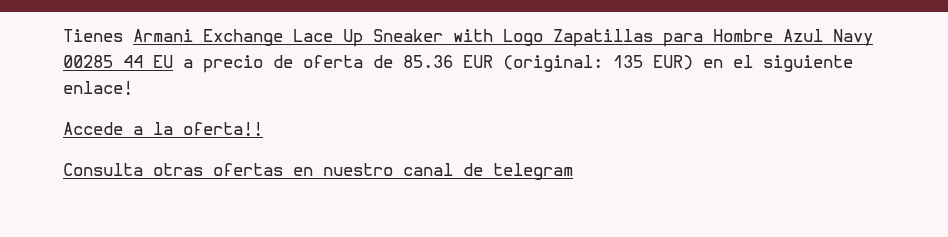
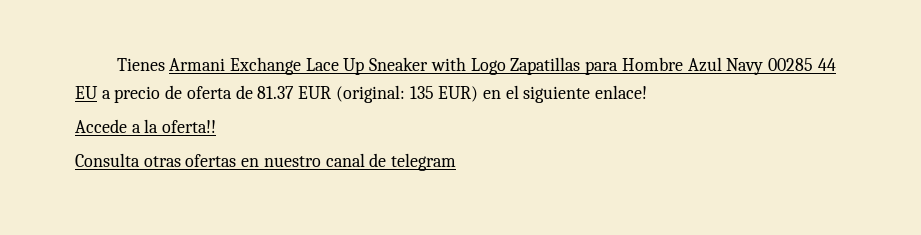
- Tienes Armani Exchange Lace Up Sneaker with Logo Zapatillas para Hombre Azul Navy 00285 44 EU a precio de oferta de 85.36 EUR (original: 135 EUR) en el siguiente enlace!
+ Tienes Armani Exchange Lace Up Sneaker with Logo Zapatillas para Hombre Azul Navy 00285 44 EU a precio de oferta de 81.37 EUR (original: 135 EUR) en el siguiente enlace!

